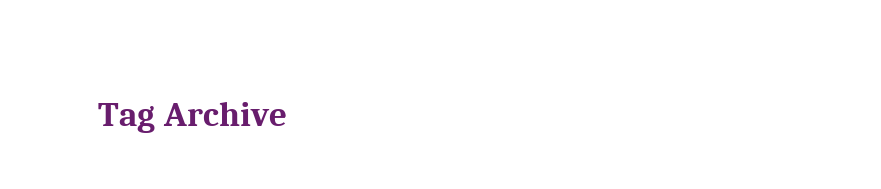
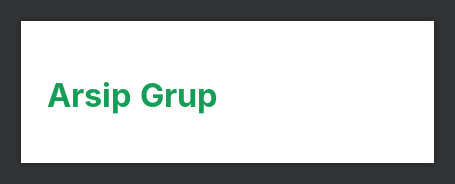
- Tag Archive
+ Arsip Grup

